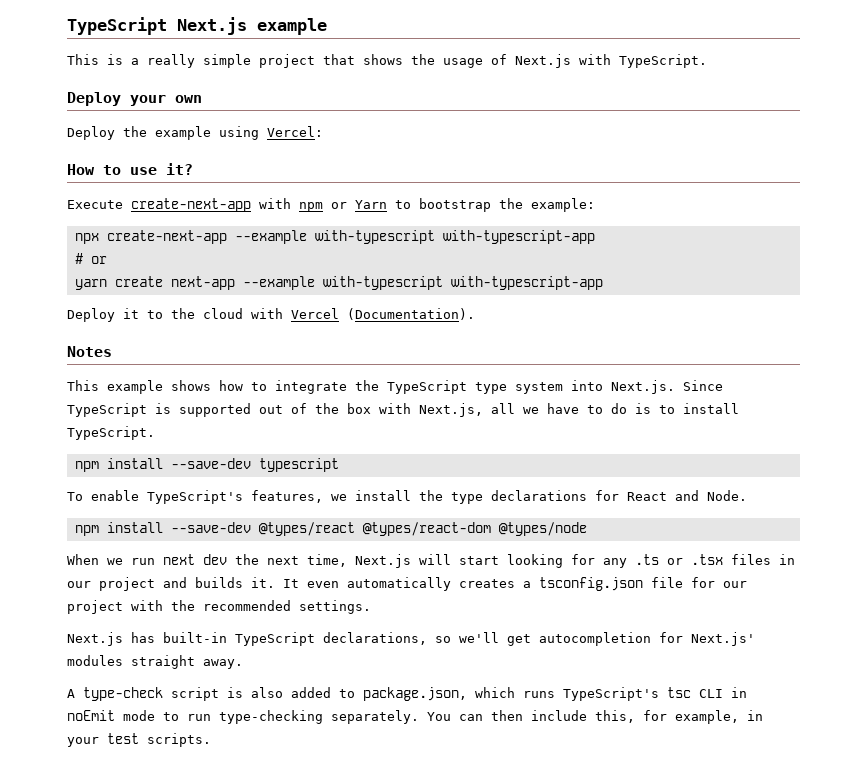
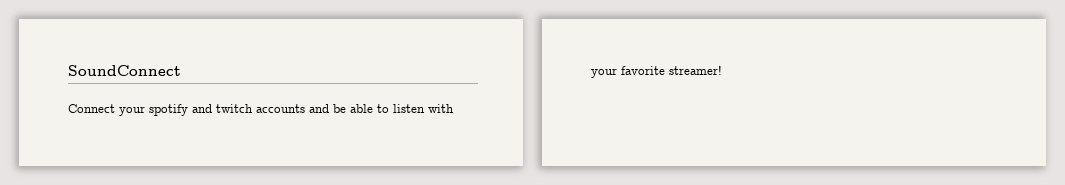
- TypeScript Next.js example
- This is a really simple project that shows the usage of Next.js with TypeScript.
- Deploy your own
- Deploy the example using Vercel:
- How to use it?
- Execute create-next-app with npm or Yarn to bootstrap the example:
- npx create-next-app --example with-typescript with-typescript-app
- # or
- yarn create next-app --example with-typescript with-typescript-app
- Deploy it to the cloud with Vercel (Documentation).
- Notes
- This example shows how to integrate the TypeScript type system into Next.js. Since TypeScript is supported out of the box with Next.js, all we have to do is to install TypeScript.
- npm install --save-dev typescript
- To enable TypeScript's features, we install the type declarations for React and Node.
- npm install --save-dev @types/react @types/react-dom @types/node
- When we run next dev the next time, Next.js will start looking for any .ts or .tsx files in our project and builds it. It even automatically creates a tsconfig.json file for our project with the recommended settings.
- Next.js has built-in TypeScript declarations, so we'll get autocompletion for Next.js' modules straight away.
- A type-check script is also added to package.json, which runs TypeScript's tsc CLI in noEmit mode to run type-checking separately. You can then include this, for example, in your test scripts.
+ SoundConnect
+ Connect your spotify and twitch accounts and be able to listen with your favorite streamer!

